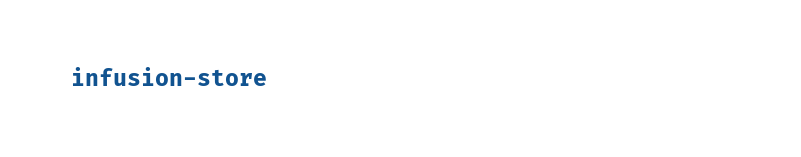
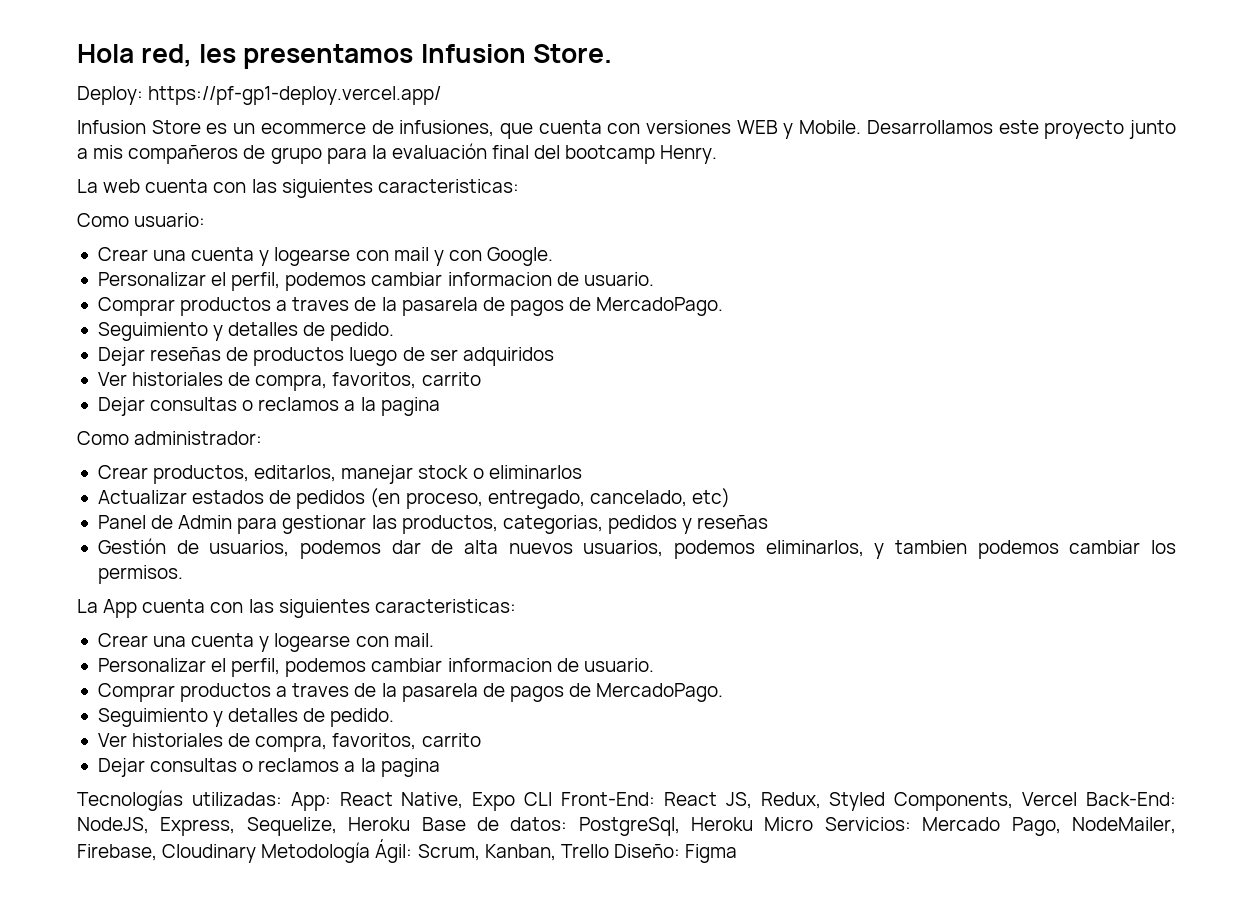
- infusion-store
+ Hola red, les presentamos Infusion Store.
+ Deploy: https://pf-gp1-deploy.vercel.app/
+ Infusion Store es un ecommerce de infusiones, que cuenta con versiones WEB y Mobile. Desarrollamos este proyecto junto a mis compañeros de grupo para la evaluación final del bootcamp Henry.
+ La web cuenta con las siguientes caracteristicas:
+ Como usuario:
+ Crear una cuenta y logearse con mail y con Google.
+ Personalizar el perfil, podemos cambiar informacion de usuario.
+ Comprar productos a traves de la pasarela de pagos de MercadoPago.
+ Seguimiento y detalles de pedido.
+ Dejar reseñas de productos luego de ser adquiridos
+ Ver historiales de compra, favoritos, carrito
+ Dejar consultas o reclamos a la pagina
+ Como administrador:
+ Crear productos, editarlos, manejar stock o eliminarlos
+ Actualizar estados de pedidos (en proceso, entregado, cancelado, etc)
+ Panel de Admin para gestionar las productos, categorias, pedidos y reseñas
+ Gestión de usuarios, podemos dar de alta nuevos usuarios, podemos eliminarlos, y tambien podemos cambiar los permisos.
+ La App cuenta con las siguientes caracteristicas:
+ Crear una cuenta y logearse con mail.
+ Personalizar el perfil, podemos cambiar informacion de usuario.
+ Comprar productos a traves de la pasarela de pagos de MercadoPago.
+ Seguimiento y detalles de pedido.
+ Ver historiales de compra, favoritos, carrito
+ Dejar consultas o reclamos a la pagina
+ Tecnologías utilizadas: App: React Native, Expo CLI Front-End: React JS, Redux, Styled Components, Vercel Back-End: NodeJS, Express, Sequelize, Heroku Base de datos: PostgreSql, Heroku Micro Servicios: Mercado Pago, NodeMailer, Firebase, Cloudinary Metodología Ágil: Scrum, Kanban, Trello Diseño: Figma

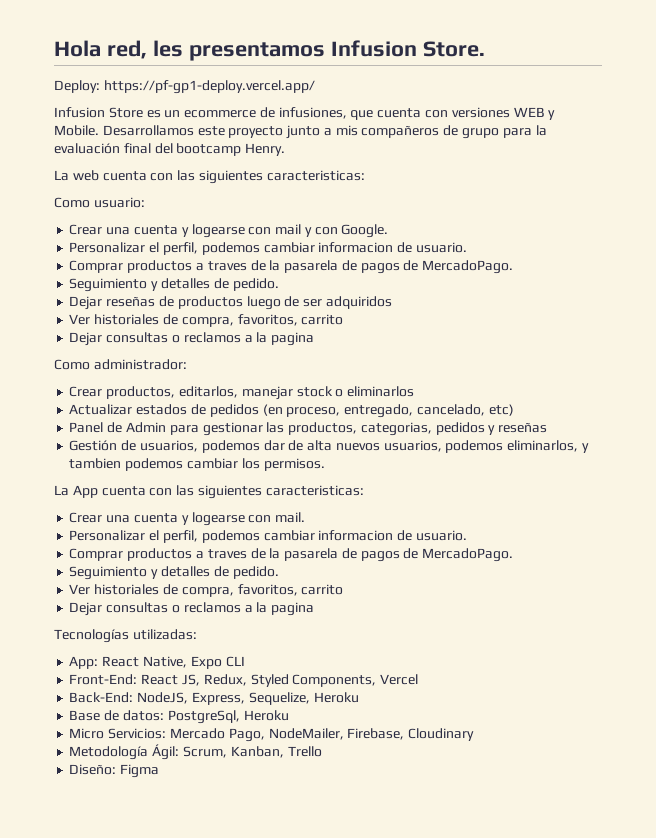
- Tecnologías utilizadas: App: React Native, Expo CLI Front-End: React JS, Redux, Styled Components, Vercel Back-End: NodeJS, Express, Sequelize, Heroku Base de datos: PostgreSql, Heroku Micro Servicios: Mercado Pago, NodeMailer, Firebase, Cloudinary Metodología Ágil: Scrum, Kanban, Trello Diseño: Figma
+ Tecnologías utilizadas:
+ App: React Native, Expo CLI
+ Front-End: React JS, Redux, Styled Components, Vercel
+ Back-End: NodeJS, Express, Sequelize, Heroku
+ Base de datos: PostgreSql, Heroku
+ Micro Servicios: Mercado Pago, NodeMailer, Firebase, Cloudinary
+ Metodología Ágil: Scrum, Kanban, Trello
+ Diseño: Figma

